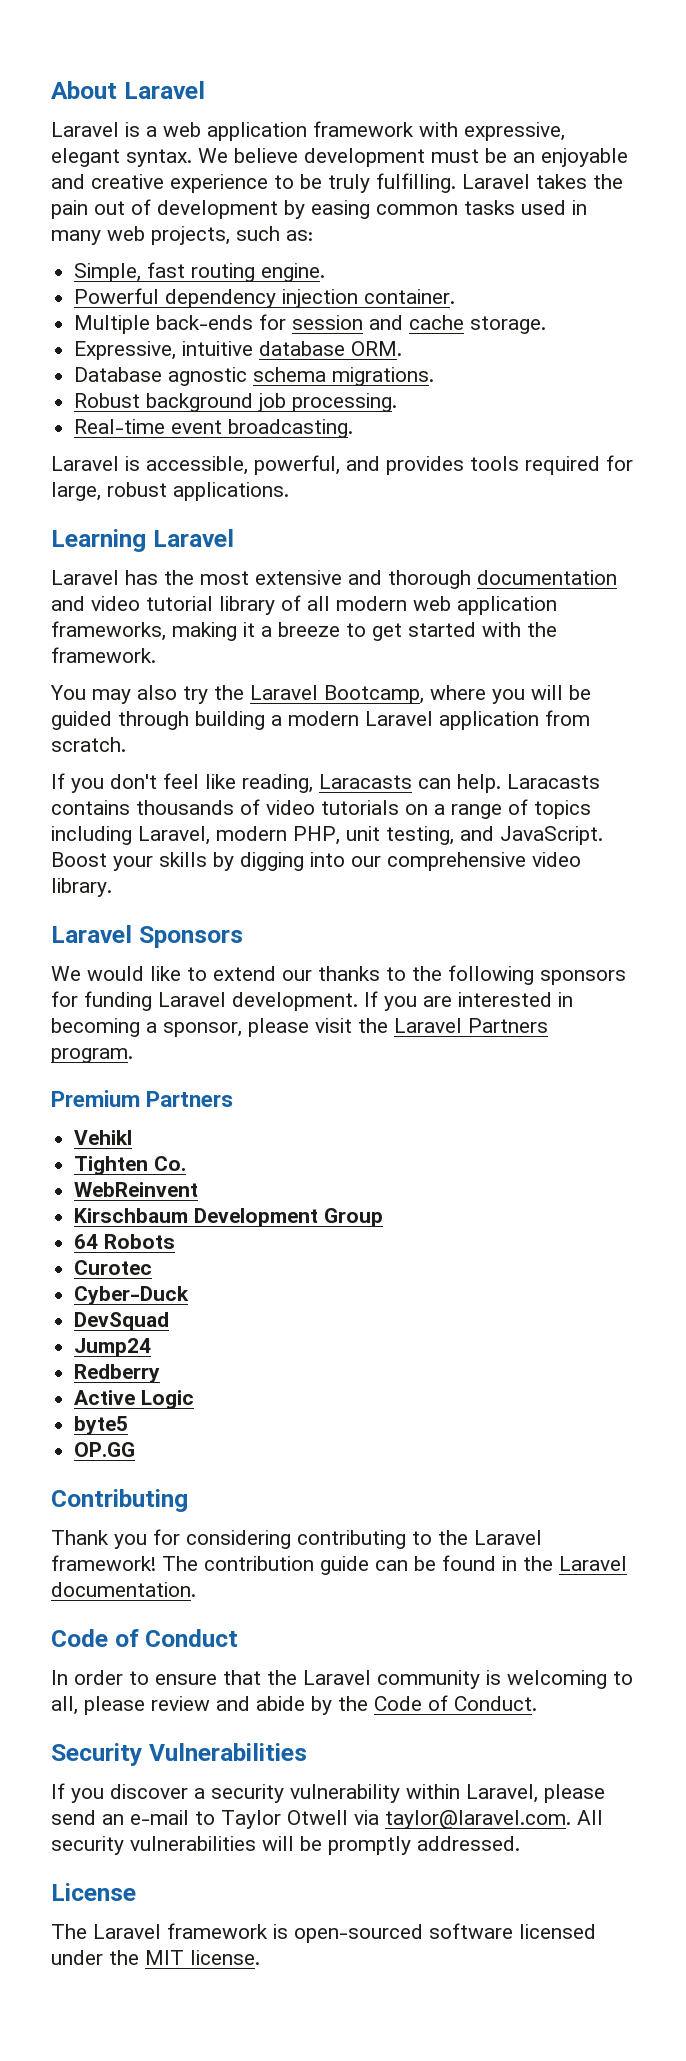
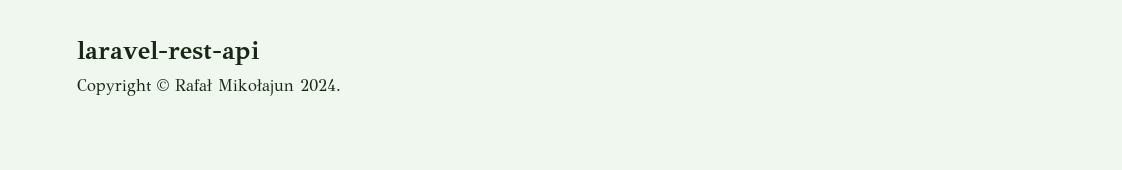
- About Laravel
- Laravel is a web application framework with expressive, elegant syntax. We believe development must be an enjoyable and creative experience to be truly fulfilling. Laravel takes the pain out of development by easing common tasks used in many web projects, such as:
- Simple, fast routing engine.
- Powerful dependency injection container.
- Multiple back-ends for session and cache storage.
- Expressive, intuitive database ORM.
- Database agnostic schema migrations.
- Robust background job processing.
- Real-time event broadcasting.
- Laravel is accessible, powerful, and provides tools required for large, robust applications.
- Learning Laravel
- Laravel has the most extensive and thorough documentation and video tutorial library of all modern web application frameworks, making it a breeze to get started with the framework.
- You may also try the Laravel Bootcamp, where you will be guided through building a modern Laravel application from scratch.
- If you don't feel like reading, Laracasts can help. Laracasts contains thousands of video tutorials on a range of topics including Laravel, modern PHP, unit testing, and JavaScript. Boost your skills by digging into our comprehensive video library.
- Laravel Sponsors
- We would like to extend our thanks to the following sponsors for funding Laravel development. If you are interested in becoming a sponsor, please visit the Laravel Partners program.
- Premium Partners
- Vehikl
- Tighten Co.
- WebReinvent
- Kirschbaum Development Group
- 64 Robots
- Curotec
- Cyber-Duck
- DevSquad
- Jump24
- Redberry
- Active Logic
- byte5
- OP.GG
- Contributing
- Thank you for considering contributing to the Laravel framework! The contribution guide can be found in the Laravel documentation.
- Code of Conduct
- In order to ensure that the Laravel community is welcoming to all, please review and abide by the Code of Conduct.
- Security Vulnerabilities
- If you discover a security vulnerability within Laravel, please send an e-mail to Taylor Otwell via taylor@laravel.com. All security vulnerabilities will be promptly addressed.
- License
- The Laravel framework is open-sourced software licensed under the MIT license.
+ laravel-rest-api
+ Copyright © Rafał Mikołajun 2024.

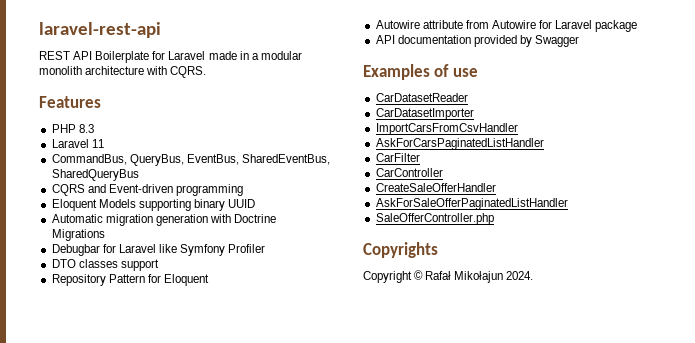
+ REST API Boilerplate for Laravel made in a modular monolith architecture with CQRS.
+ Features
+ PHP 8.3
+ Laravel 11
+ CommandBus, QueryBus, EventBus, SharedEventBus, SharedQueryBus
+ CQRS and Event-driven programming
+ Eloquent Models supporting binary UUID
+ Automatic migration generation with Doctrine Migrations
+ Debugbar for Laravel like Symfony Profiler
+ DTO classes support
+ Repository Pattern for Eloquent
+ Autowire attribute from Autowire for Laravel package
+ API documentation provided by Swagger
+ Examples of use
+ CarDatasetReader
+ CarDatasetImporter
+ ImportCarsFromCsvHandler
+ AskForCarsPaginatedListHandler
+ CarFilter
+ CarController
+ CreateSaleOfferHandler
+ AskForSaleOfferPaginatedListHandler
+ SaleOfferController.php
+ Copyrights

